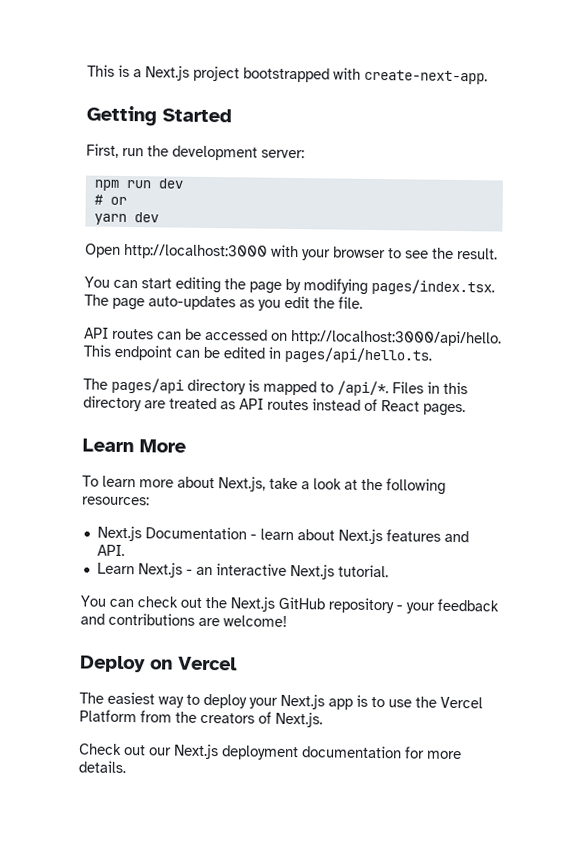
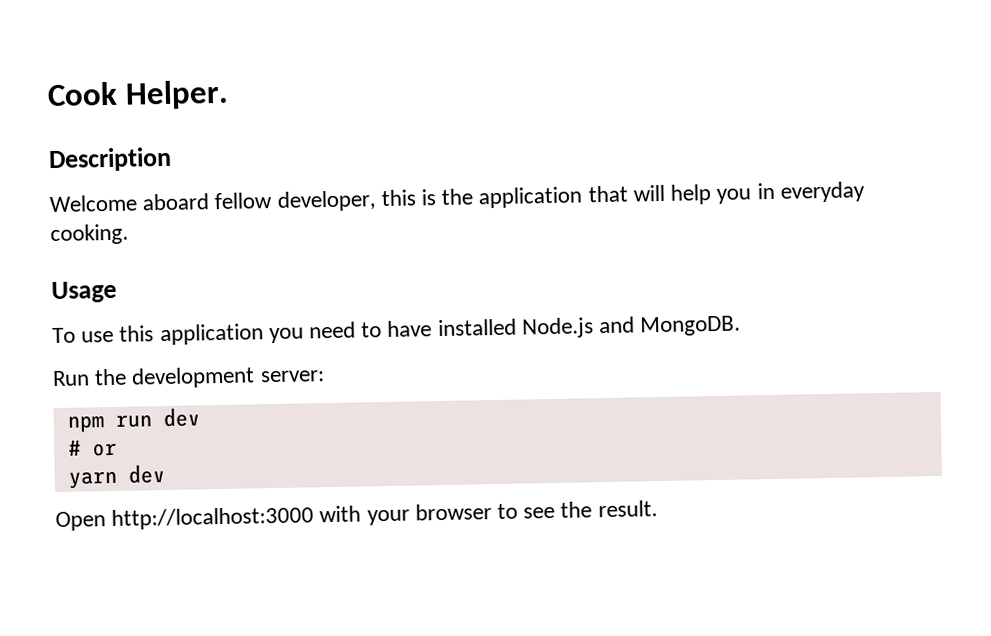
- This is a Next.js project bootstrapped with create-next-app.
- Getting Started
- First, run the development server:
+ Cook Helper.
+ Description
+ Welcome aboard fellow developer, this is the application that will help you in everyday cooking.
+ Usage
+ To use this application you need to have installed Node.js and MongoDB.
+ Run the development server:
- You can start editing the page by modifying pages/index.tsx. The page auto-updates as you edit the file.
- API routes can be accessed on http://localhost:3000/api/hello. This endpoint can be edited in pages/api/hello.ts.
- The pages/api directory is mapped to /api/*. Files in this directory are treated as API routes instead of React pages.
- Learn More
- To learn more about Next.js, take a look at the following resources:
- Next.js Documentation - learn about Next.js features and API.
- Learn Next.js - an interactive Next.js tutorial.
- You can check out the Next.js GitHub repository - your feedback and contributions are welcome!
- Deploy on Vercel
- The easiest way to deploy your Next.js app is to use the Vercel Platform from the creators of Next.js.
- Check out our Next.js deployment documentation for more details.

